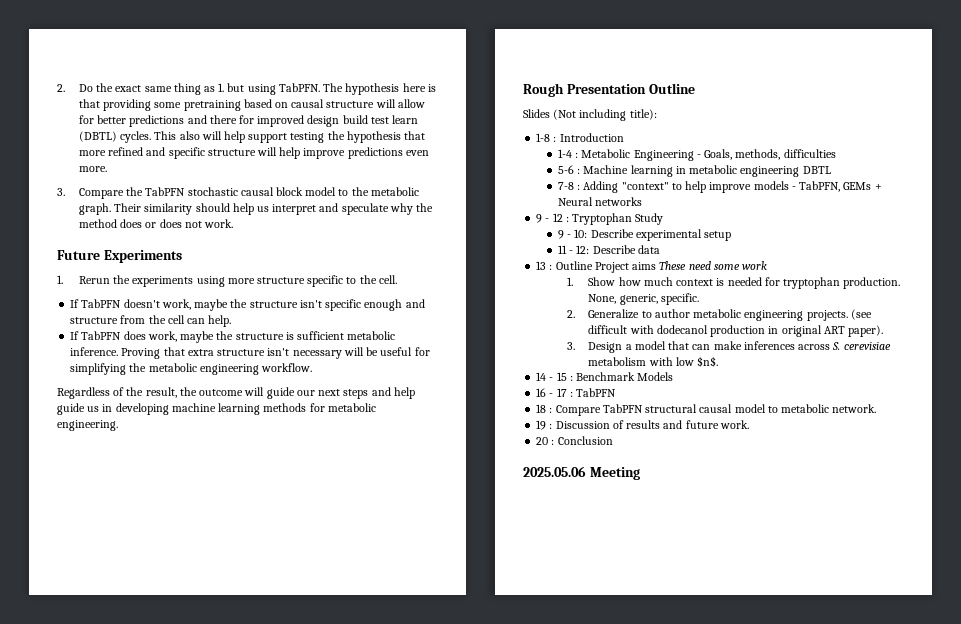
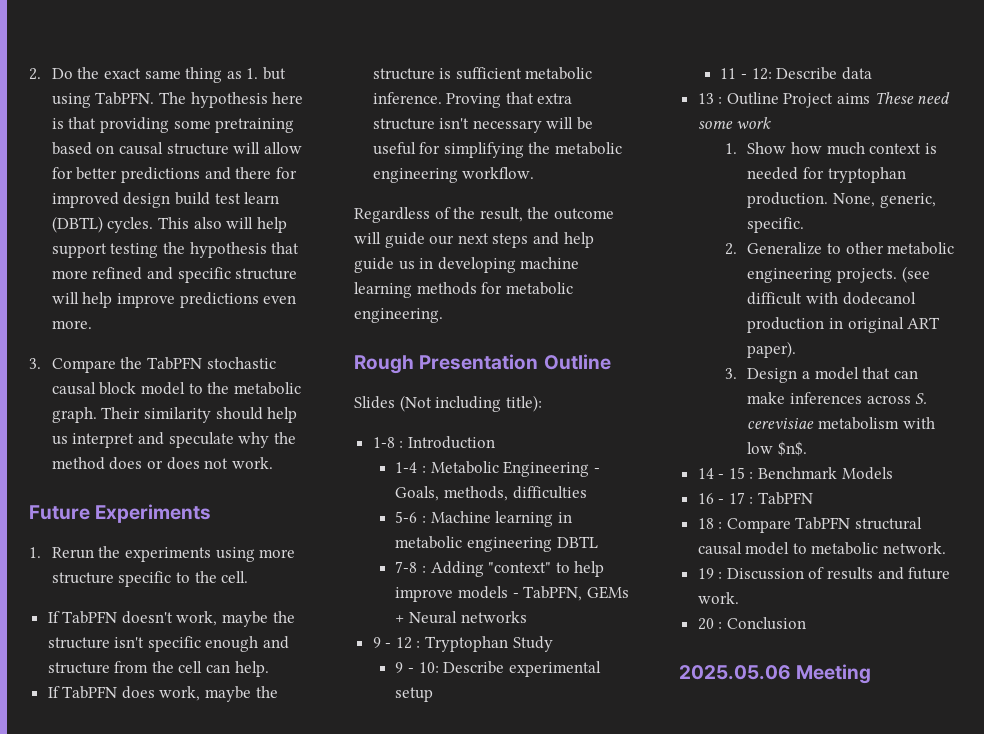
- 2. Generalize to author metabolic engineering projects.
+ 2. Generalize to other metabolic engineering projects.

